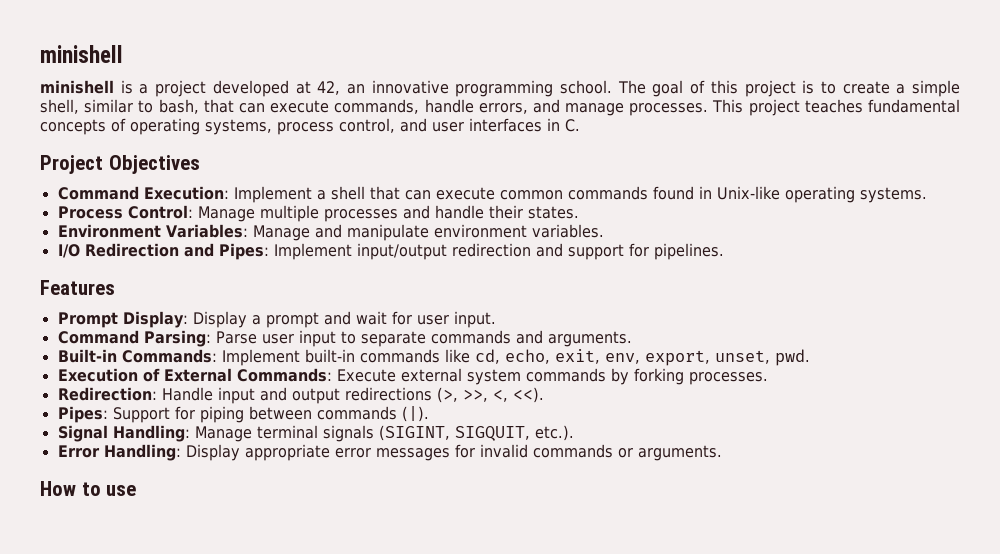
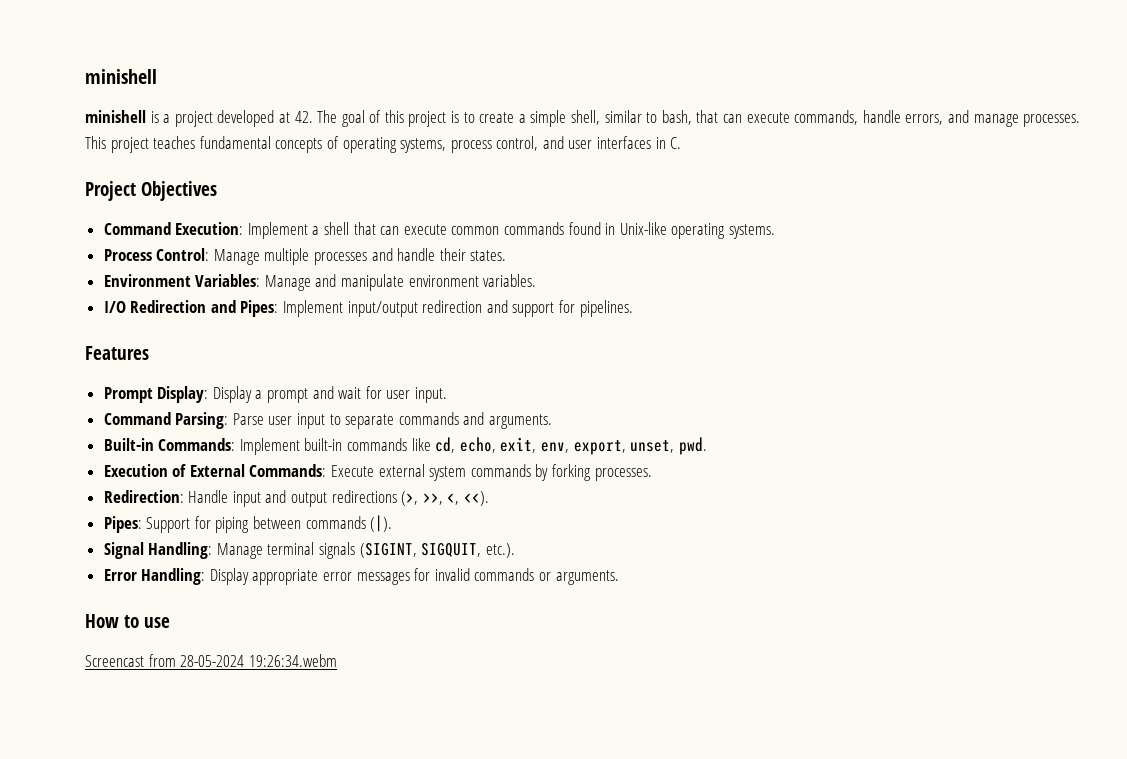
- minishell is a project developed at 42, an innovative programming school. The goal of this project is to create a simple shell, similar to bash, that can execute commands, handle errors, and manage processes.
+ minishell is a project developed at 42. The goal of this project is to create a simple shell, similar to bash, that can execute commands, handle errors, and manage processes.
+ Screencast from 28-05-2024 19:26:34.webm

